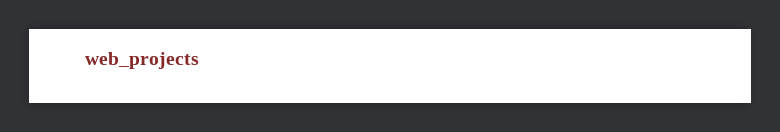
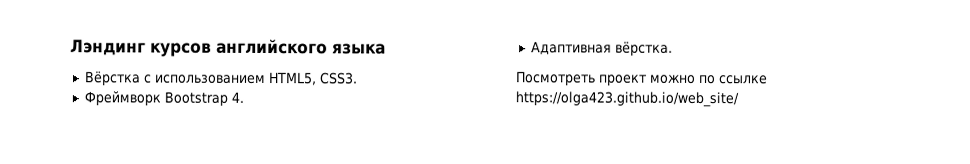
- web_projects
+ Лэндинг курсов английского языка
+ Вёрстка с использованием HTML5, CSS3.
+ Фреймворк Bootstrap 4.
+ Адаптивная вёрстка.
+ Посмотреть проект можно по ссылке https://olga423.github.io/web_site/

